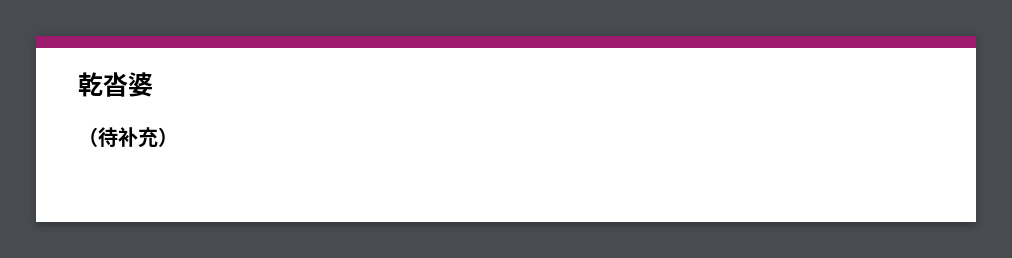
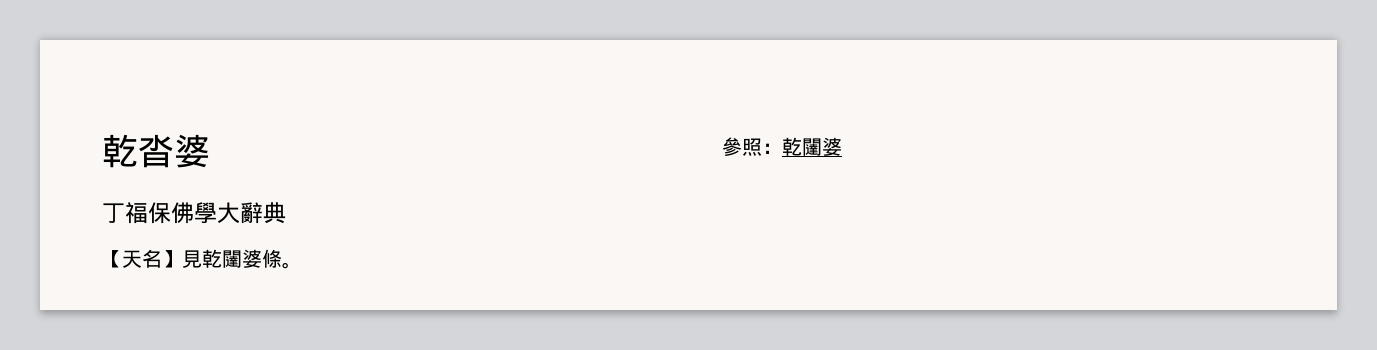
- （待补充）
+ 丁福保佛學大辭典
+ 【天名】見乾闥婆條。
+ 參照：乾闥婆

